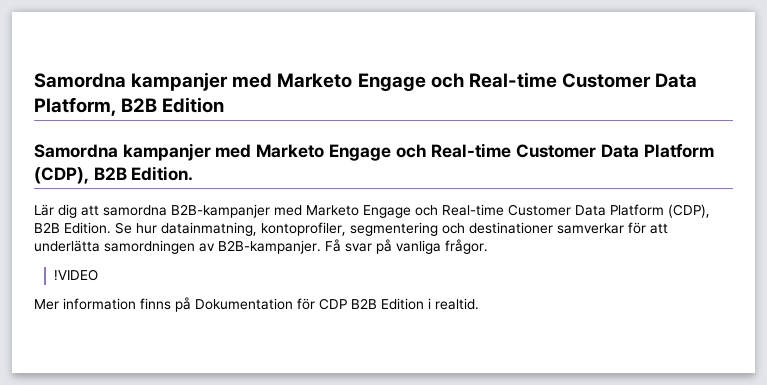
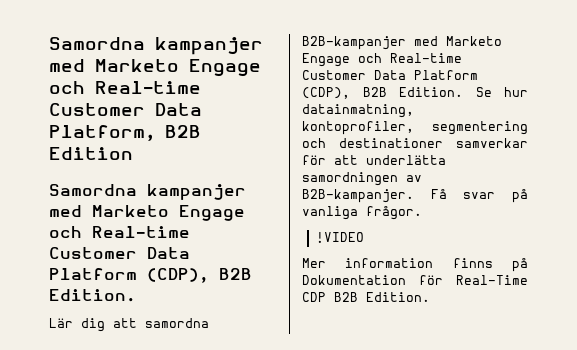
- Mer information finns på Dokumentation för CDP B2B Edition i realtid.
+ Mer information finns på Dokumentation för Real-Time CDP B2B Edition.

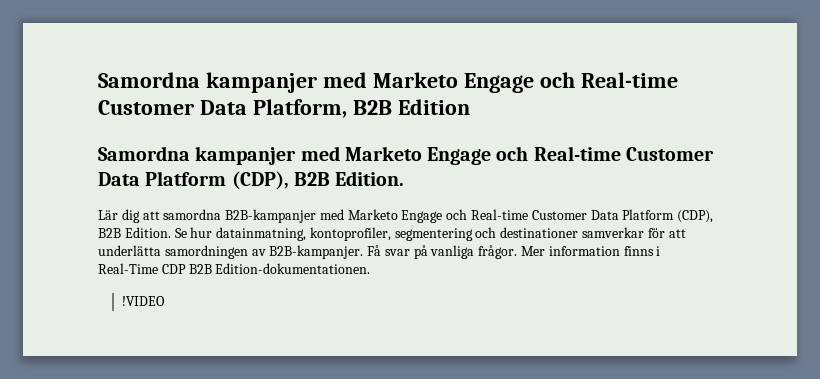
- Få svar på vanliga frågor.
+ Få svar på vanliga frågor. Mer information finns i Real-Time CDP B2B Edition-dokumentationen.
  !VIDEO
- Mer information finns på Dokumentation för Real-Time CDP B2B Edition.

